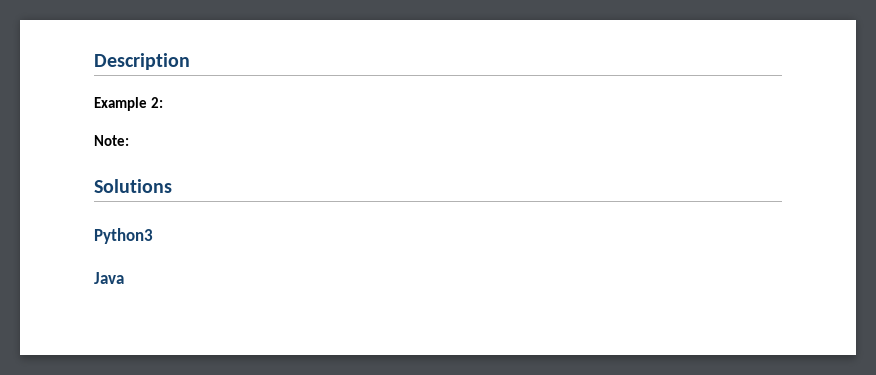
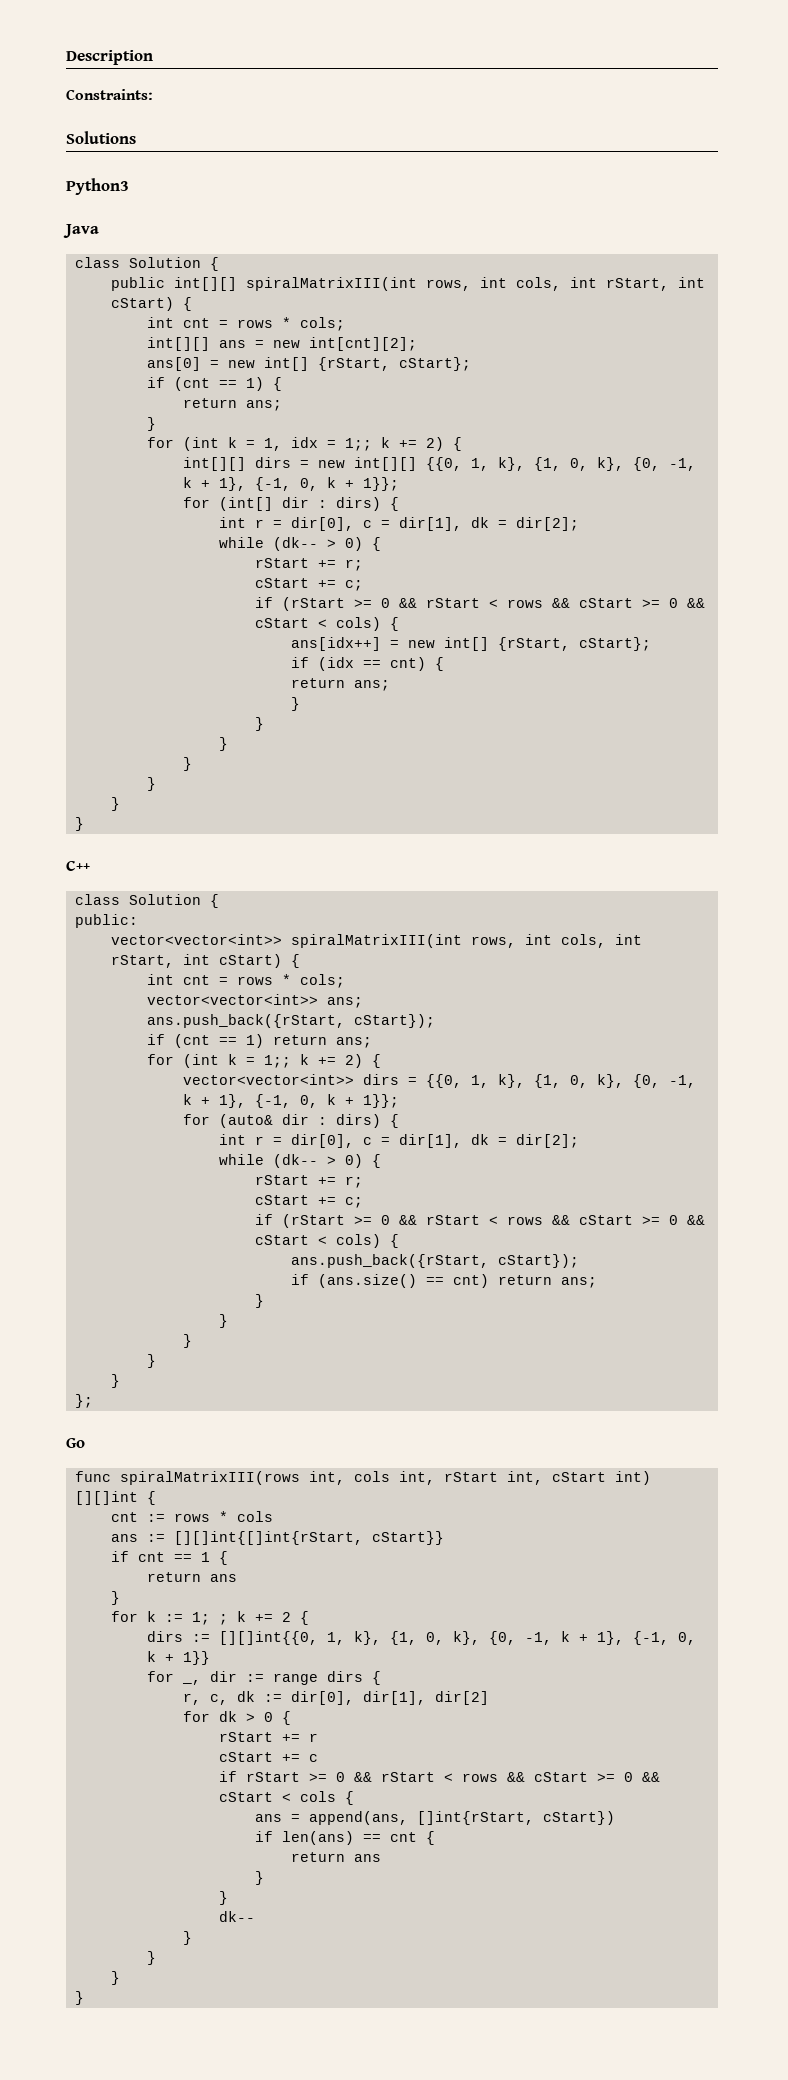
- Example 2:
- Note:
+ Constraints:
  Java
+ class Solution {
+ public int[][] spiralMatrixIII(int rows, int cols, int rStart, int cStart) {
+ int cnt = rows * cols;
+ int[][] ans = new int[cnt][2];
+ ans[0] = new int[] {rStart, cStart};
+ if (cnt == 1) {
+ return ans;
+ }
+ for (int k = 1, idx = 1;; k += 2) {
+ int[][] dirs = new int[][] {{0, 1, k}, {1, 0, k}, {0, -1, k + 1}, {-1, 0, k + 1}};
+ for (int[] dir : dirs) {
+ int r = dir[0], c = dir[1], dk = dir[2];
+ while (dk-- > 0) {
+ rStart += r;
+ cStart += c;
+ if (rStart >= 0 && rStart < rows && cStart >= 0 && cStart < cols) {
+ ans[idx++] = new int[] {rStart, cStart};
+ if (idx == cnt) {
+ return ans;
+ }
+ }
+ }
+ }
+ }
+ }
+ }
+ C++
+ class Solution {
+ public:
+ vector<vector<int>> spiralMatrixIII(int rows, int cols, int rStart, int cStart) {
+ int cnt = rows * cols;
+ vector<vector<int>> ans;
+ ans.push_back({rStart, cStart});
+ if (cnt == 1) return ans;
+ for (int k = 1;; k += 2) {
+ vector<vector<int>> dirs = {{0, 1, k}, {1, 0, k}, {0, -1, k + 1}, {-1, 0, k + 1}};
+ for (auto& dir : dirs) {
+ int r = dir[0], c = dir[1], dk = dir[2];
+ while (dk-- > 0) {
+ rStart += r;
+ cStart += c;
+ if (rStart >= 0 && rStart < rows && cStart >= 0 && cStart < cols) {
+ ans.push_back({rStart, cStart});
+ if (ans.size() == cnt) return ans;
+ }
+ }
+ }
+ }
+ }
+ };
+ Go
+ func spiralMatrixIII(rows int, cols int, rStart int, cStart int) [][]int {
+ cnt := rows * cols
+ ans := [][]int{[]int{rStart, cStart}}
+ if cnt == 1 {
+ return ans
+ }
+ for k := 1; ; k += 2 {
+ dirs := [][]int{{0, 1, k}, {1, 0, k}, {0, -1, k + 1}, {-1, 0, k + 1}}
+ for _, dir := range dirs {
+ r, c, dk := dir[0], dir[1], dir[2]
+ for dk > 0 {
+ rStart += r
+ cStart += c
+ if rStart >= 0 && rStart < rows && cStart >= 0 && cStart < cols {
+ ans = append(ans, []int{rStart, cStart})
+ if len(ans) == cnt {
+ return ans
+ }
+ }
+ dk--
+ }
+ }
+ }
+ }

